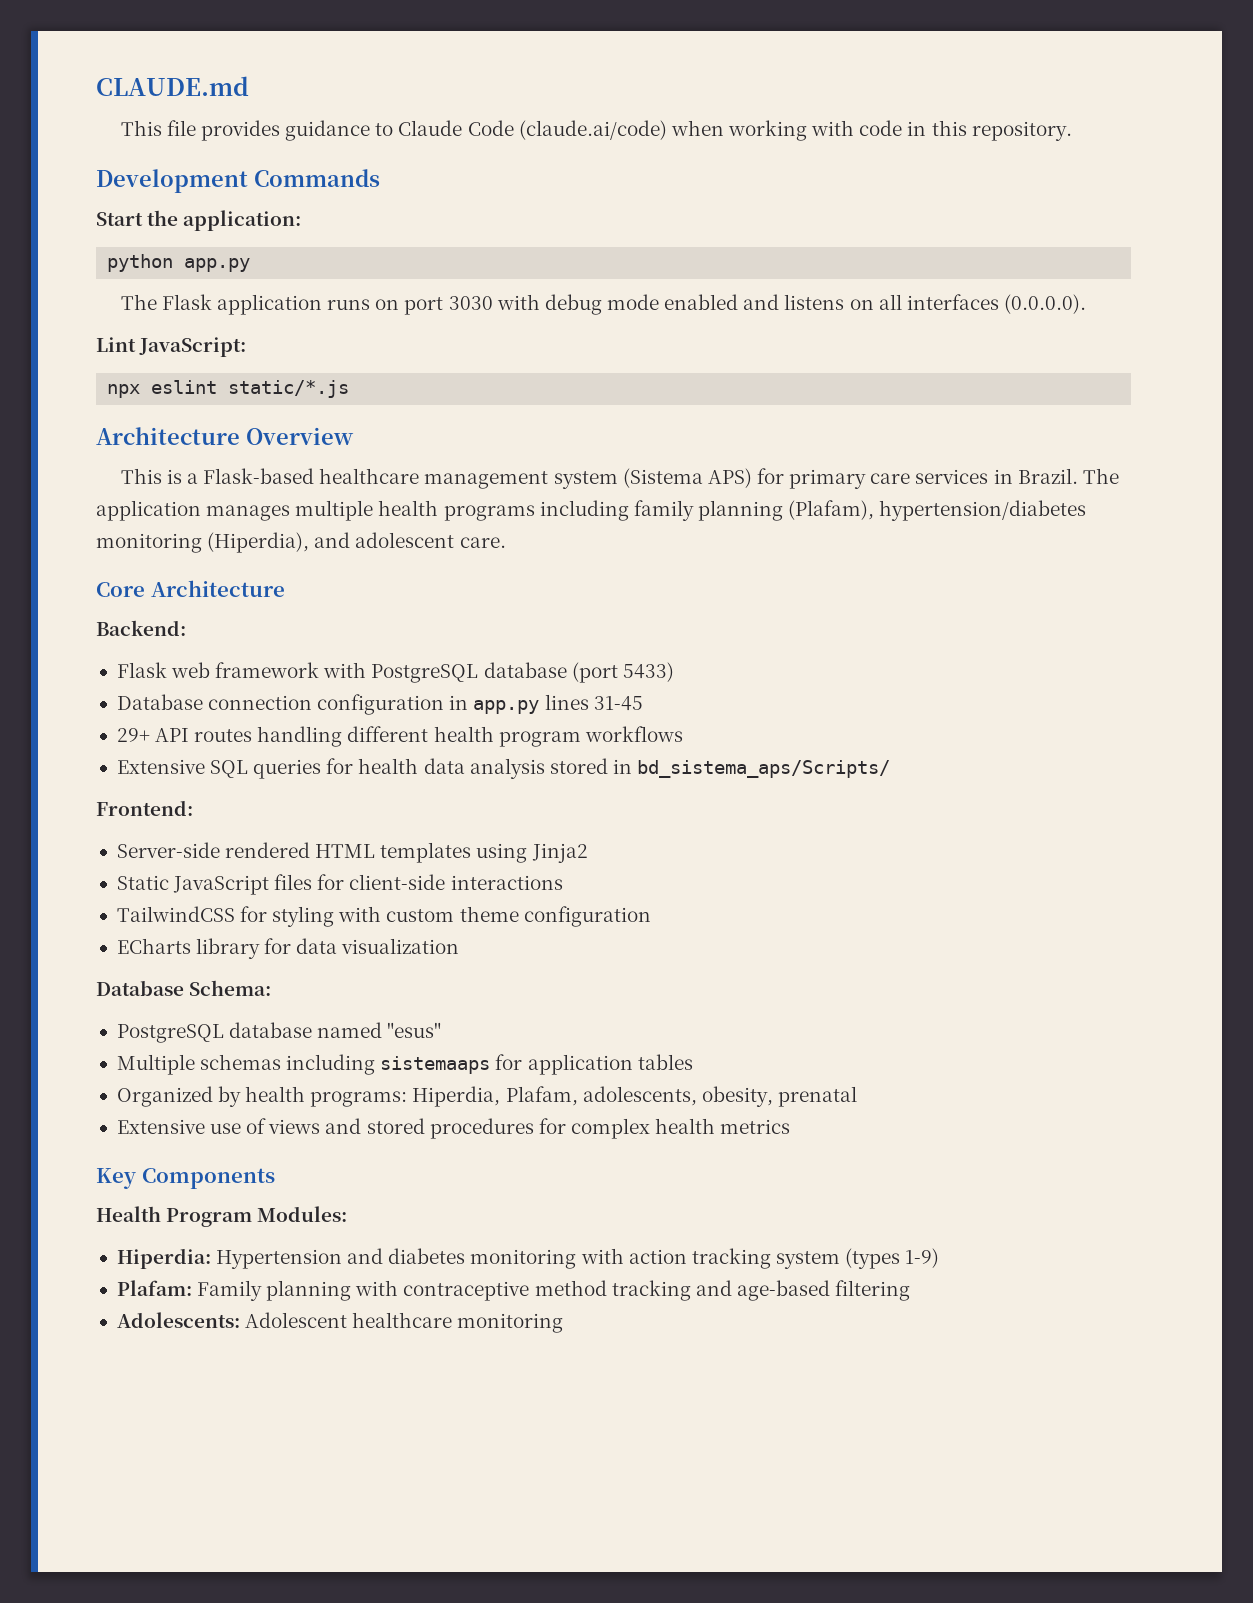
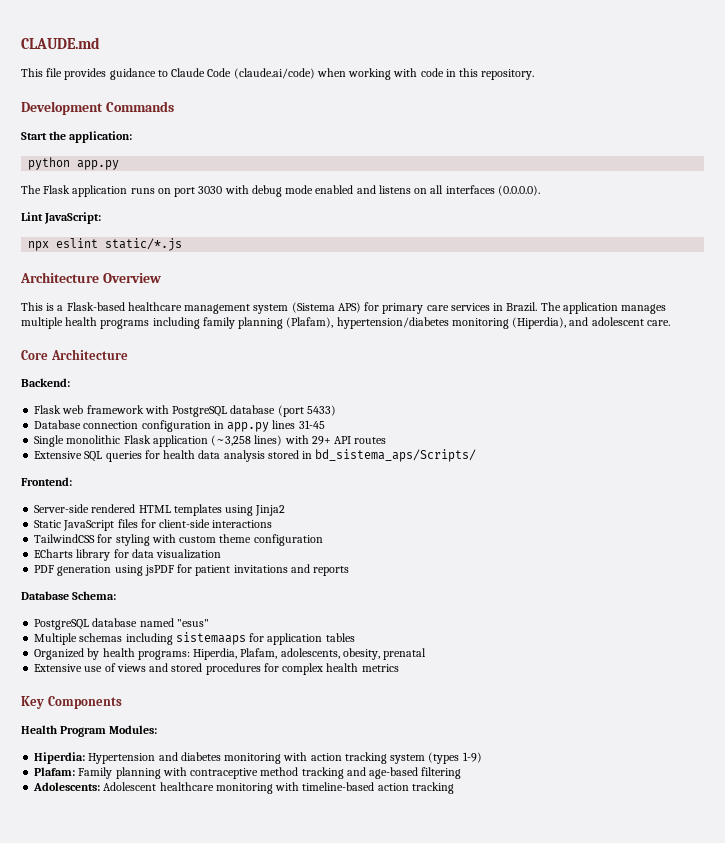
- 29+ API routes handling different health program workflows
+ Single monolithic Flask application (~3,258 lines) with 29+ API routes
+ PDF generation using jsPDF for patient invitations and reports
- Adolescents: Adolescent healthcare monitoring
+ Adolescents: Adolescent healthcare monitoring with timeline-based action tracking

